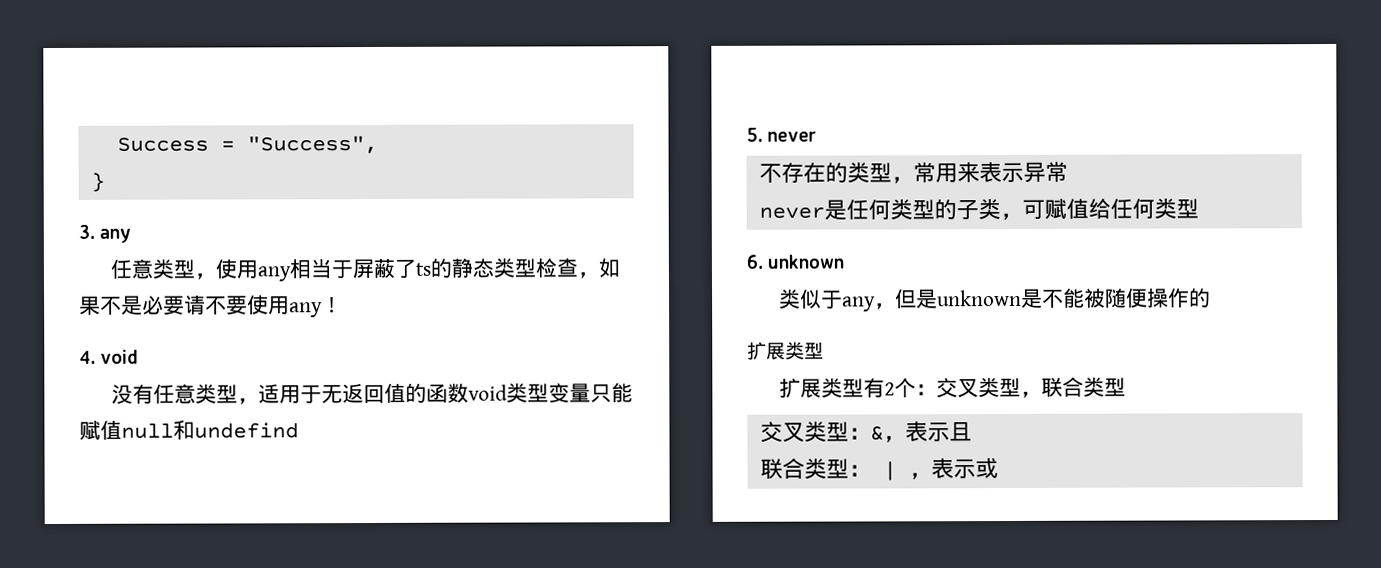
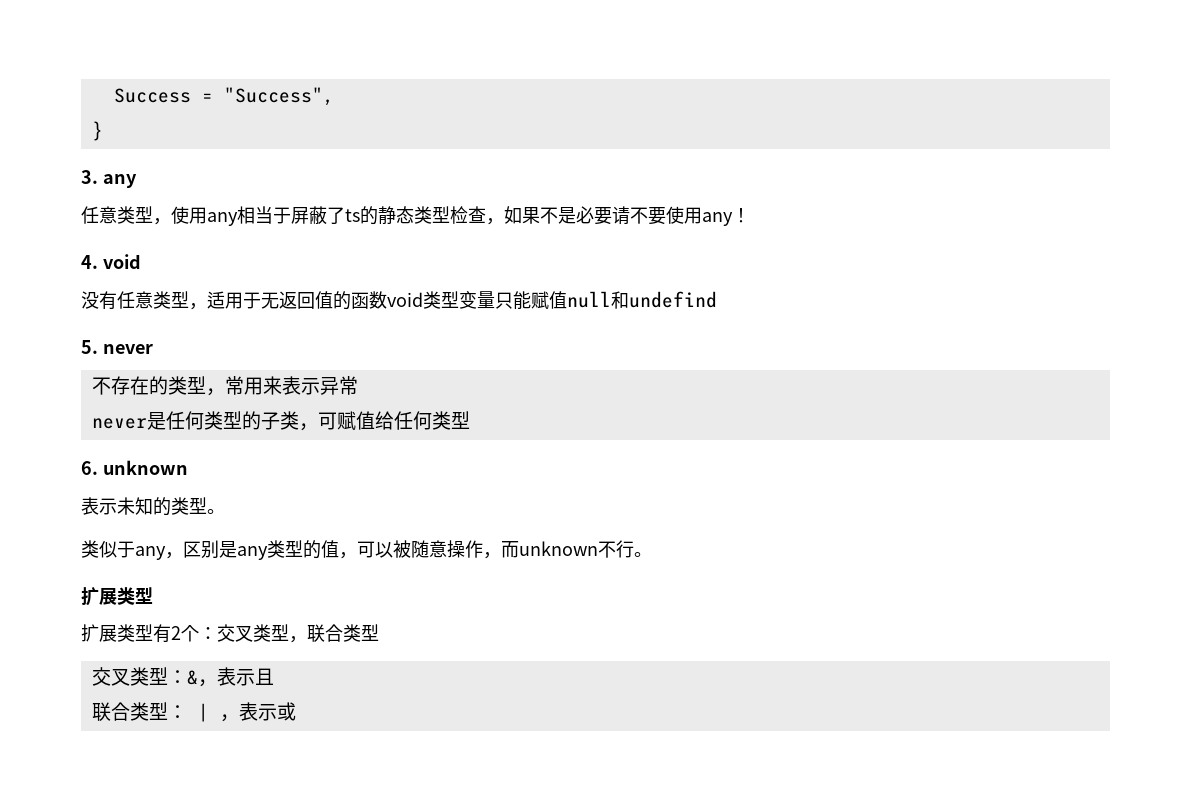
+ 表示未知的类型。
- 类似于any，但是unknown是不能被随便操作的
+ 类似于any，区别是any类型的值，可以被随意操作，而unknown不行。

